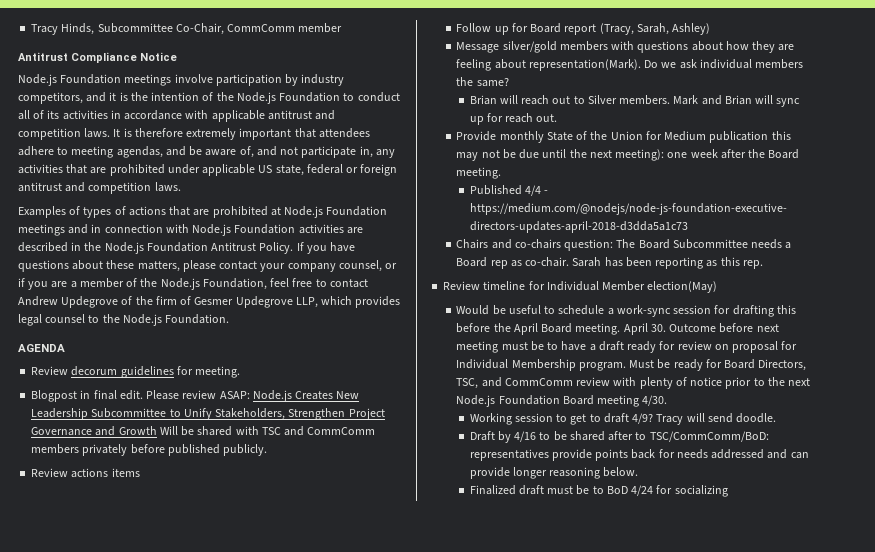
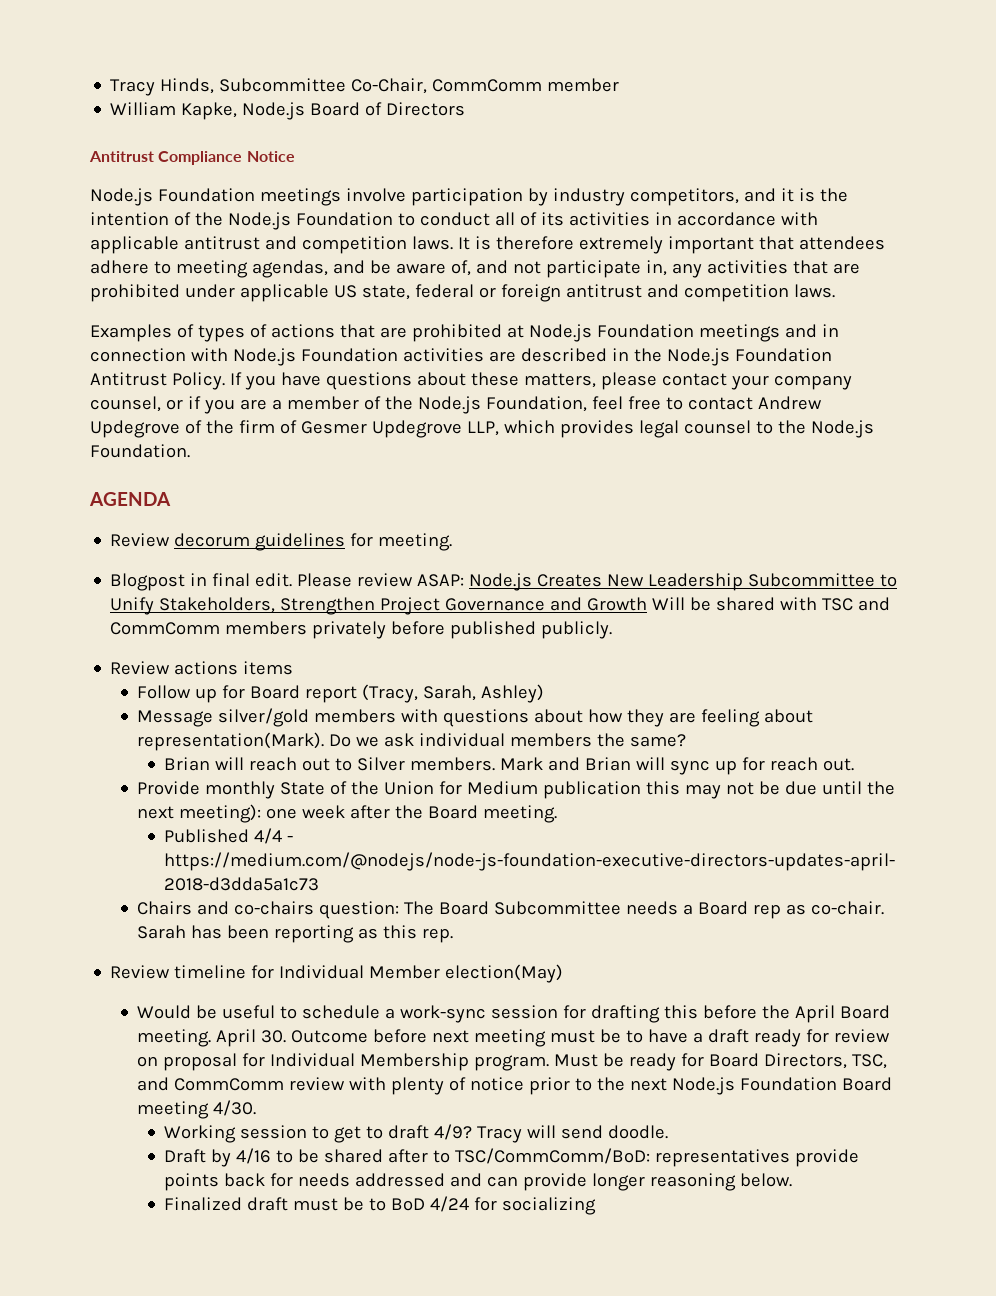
+ William Kapke, Node.js Board of Directors

